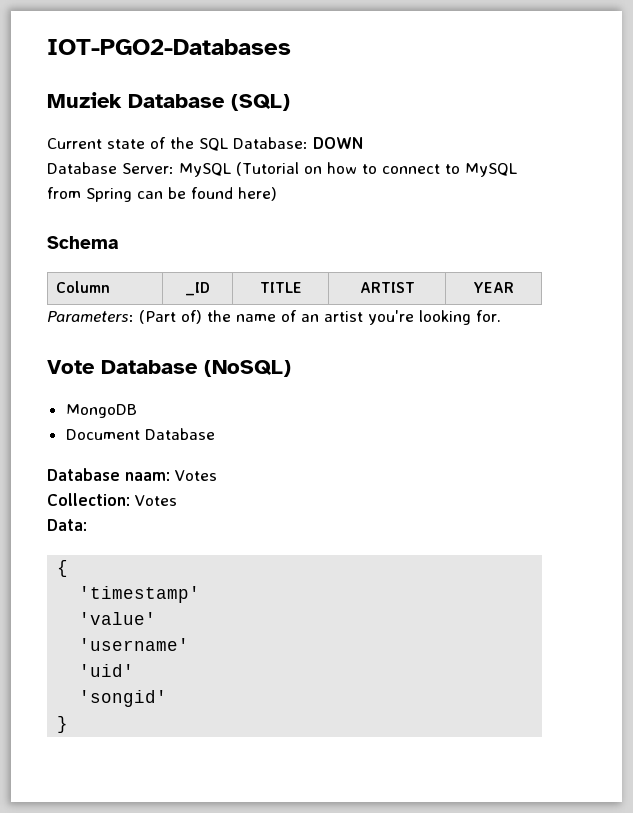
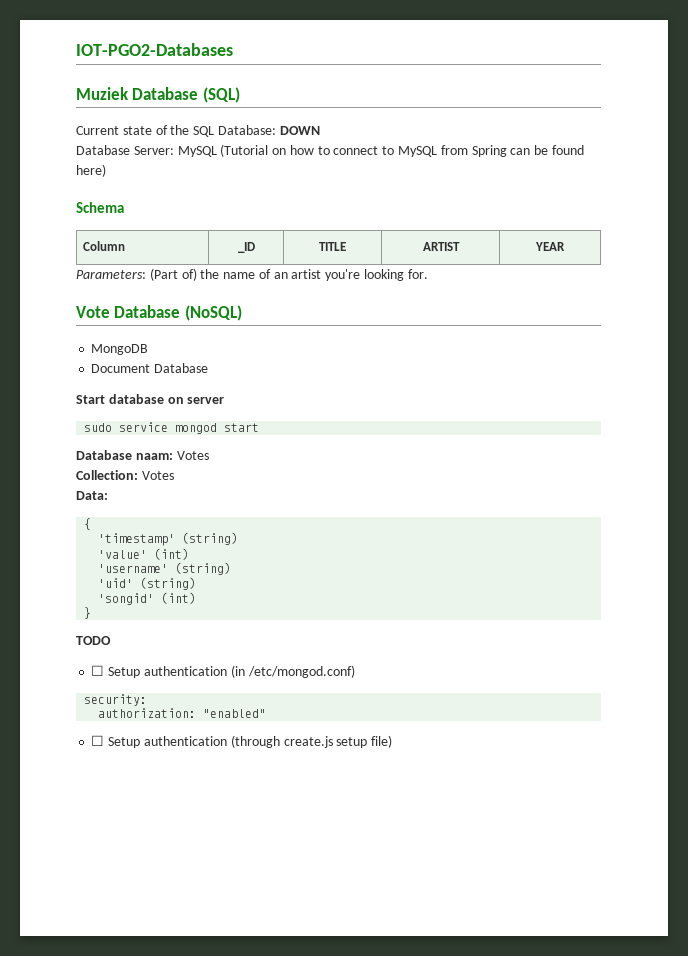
+ Start database on server
+ sudo service mongod start
- 'timestamp'
+ 'timestamp' (string)
- 'value'
+ 'value' (int)
- 'username'
+ 'username' (string)
- 'uid'
+ 'uid' (string)
- 'songid'
+ 'songid' (int)
+ TODO
+ ☐ Setup authentication (in /etc/mongod.conf)
+ security:
+ authorization: "enabled"
+ ☐ Setup authentication (through create.js setup file)

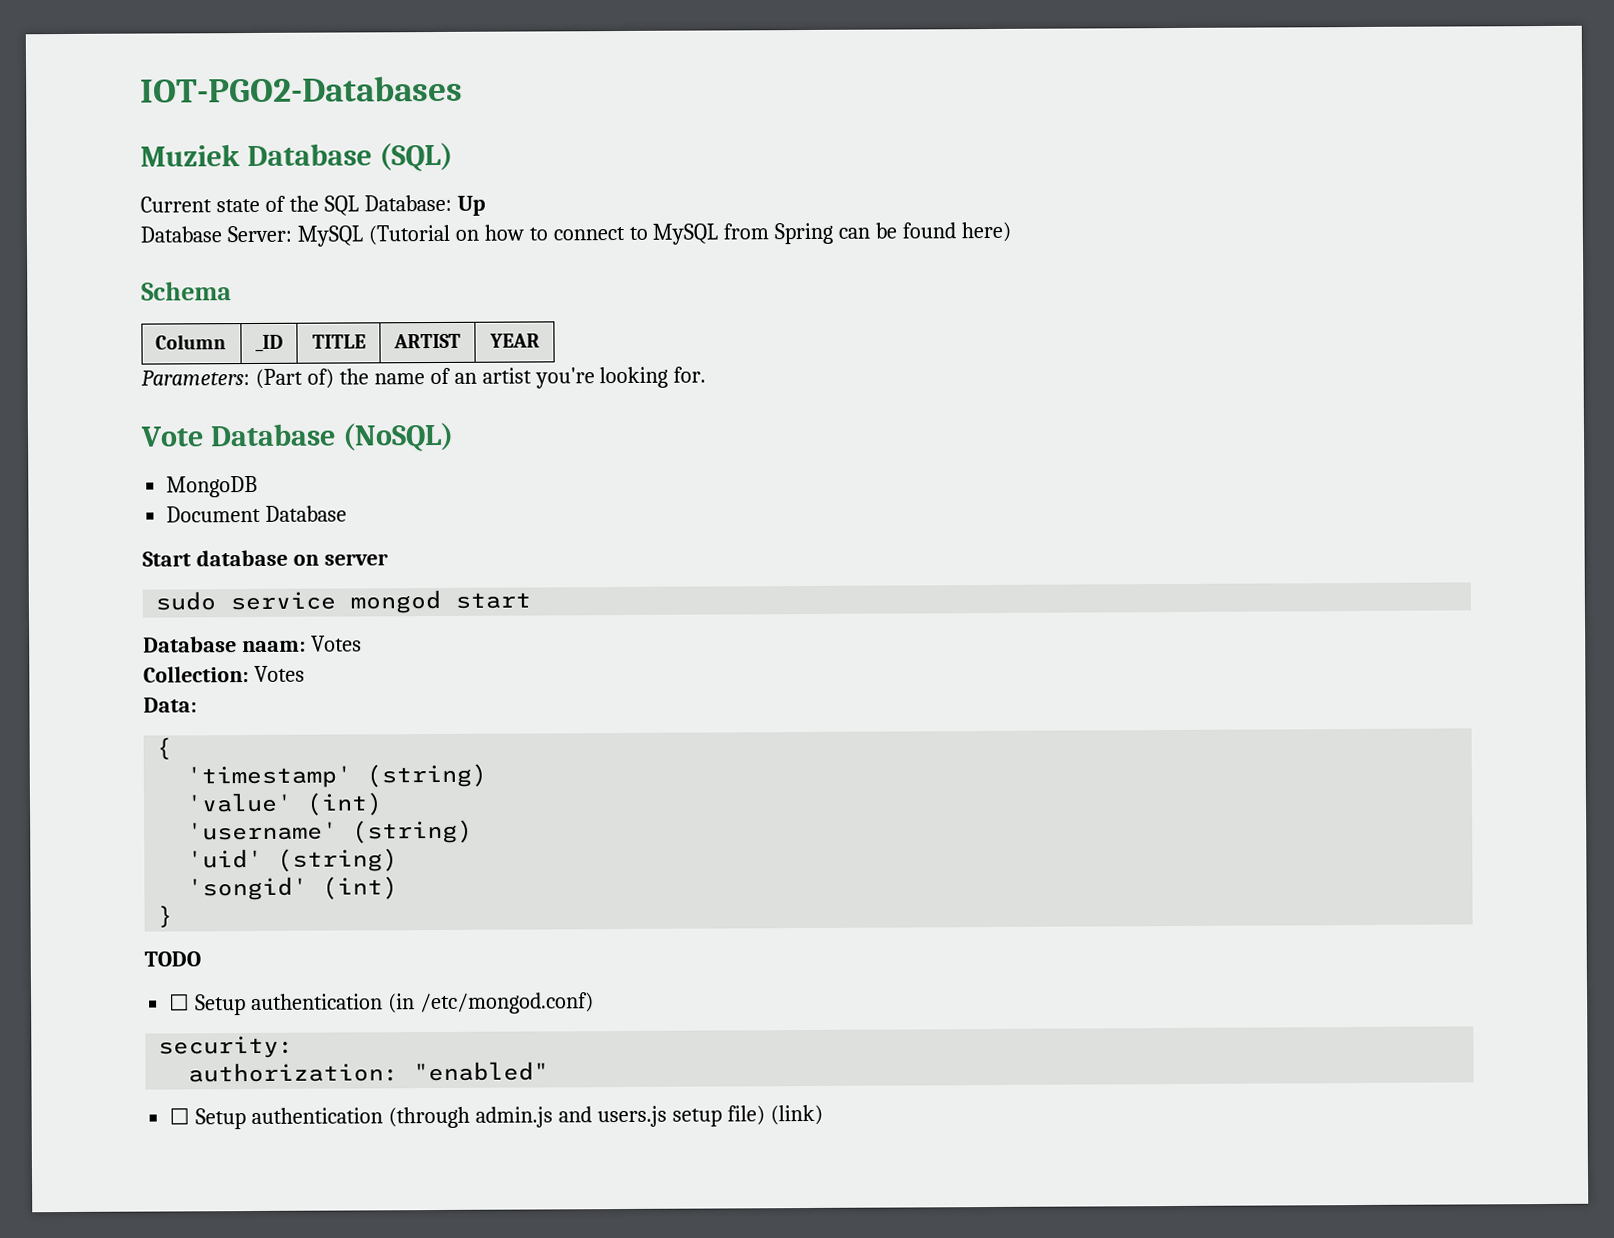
- Current state of the SQL Database: DOWN
+ Current state of the SQL Database: Up
- ☐ Setup authentication (through create.js setup file)
+ ☐ Setup authentication (through admin.js and users.js setup file) (link)

